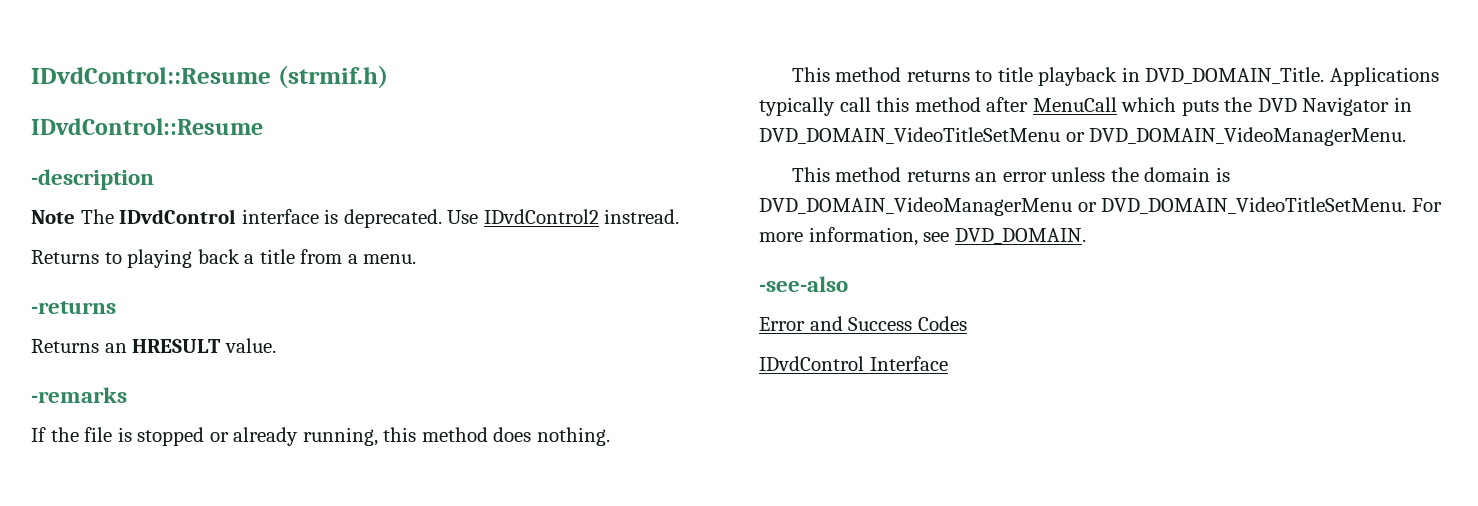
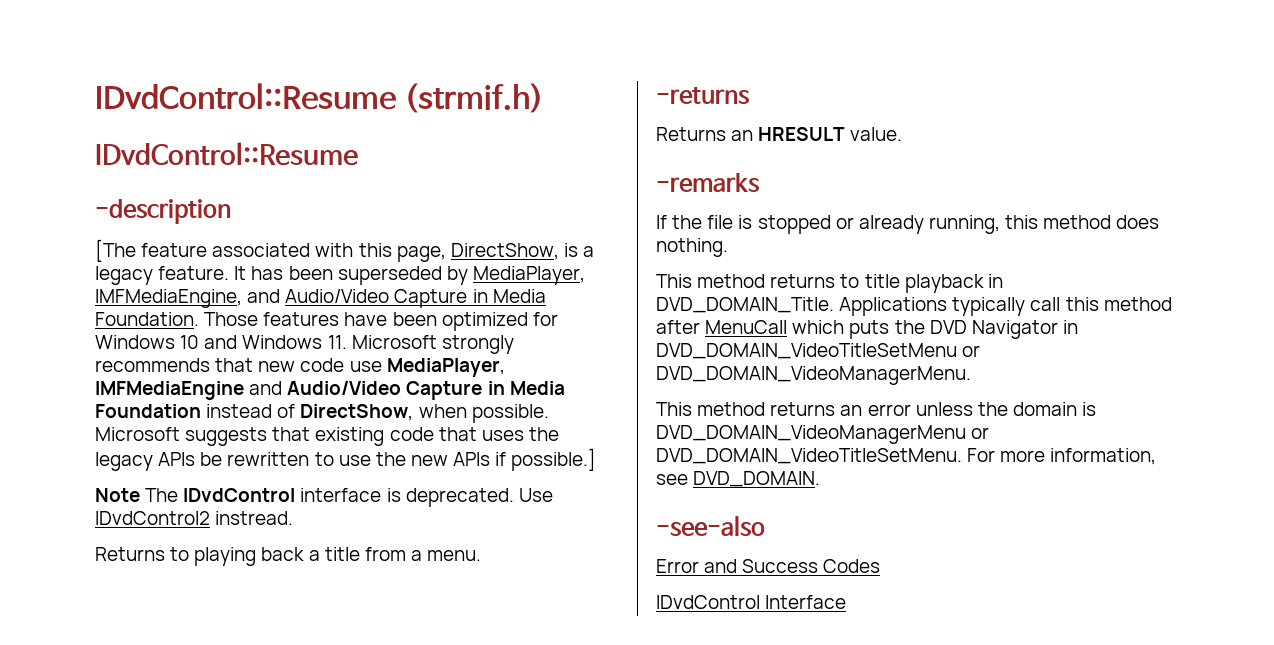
+ [The feature associated with this page, DirectShow, is a legacy feature. It has been superseded by MediaPlayer, IMFMediaEngine, and Audio/Video Capture in Media Foundation. Those features have been optimized for Windows 10 and Windows 11. Microsoft strongly recommends that new code use MediaPlayer, IMFMediaEngine and Audio/Video Capture in Media Foundation instead of DirectShow, when possible. Microsoft suggests that existing code that uses the legacy APIs be rewritten to use the new APIs if possible.]

